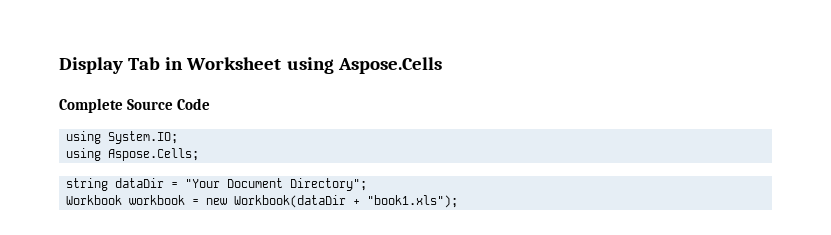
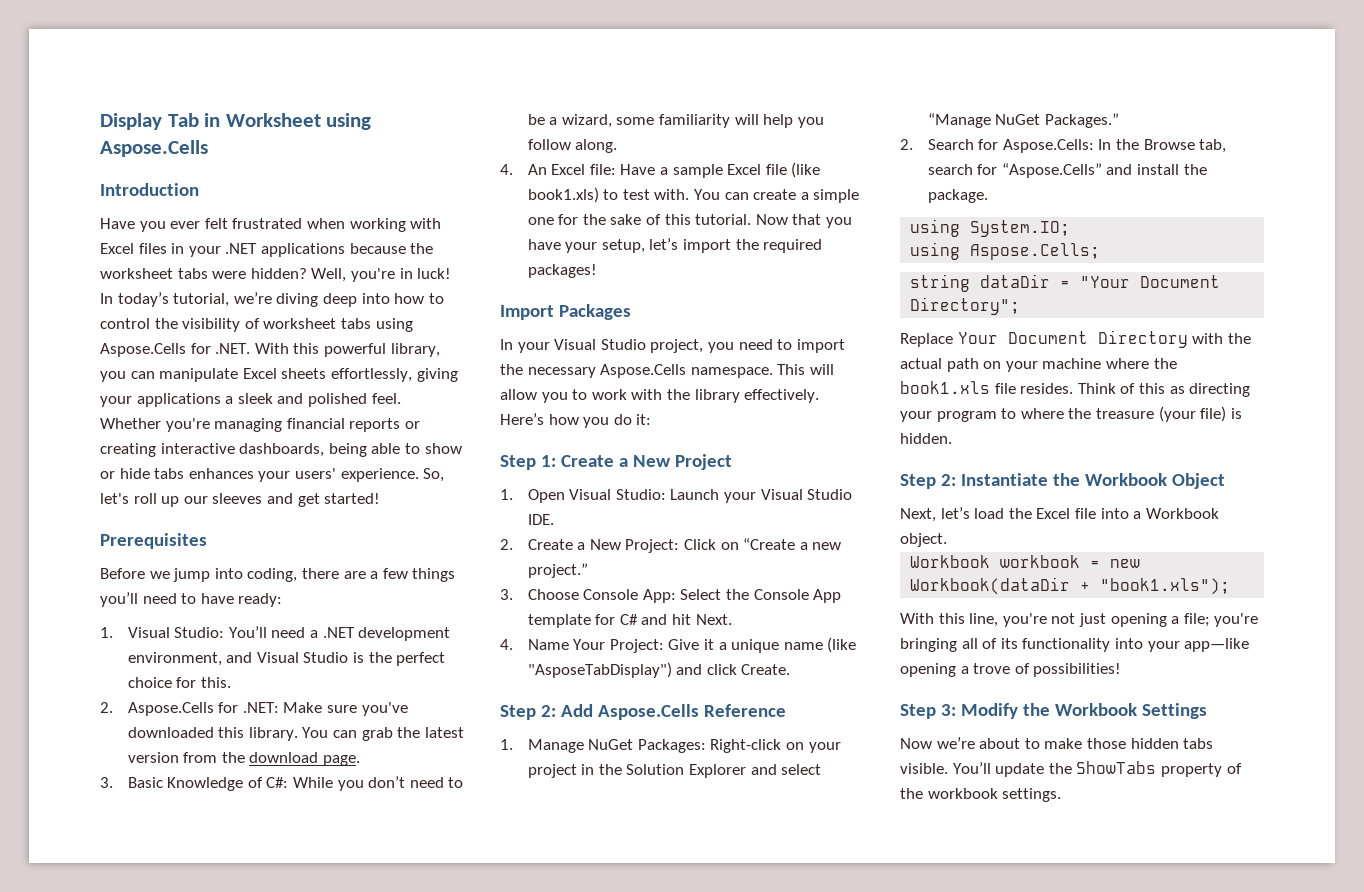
- Complete Source Code
+ Introduction
+ Have you ever felt frustrated when working with Excel files in your .NET applications because the worksheet tabs were hidden? Well, you're in luck! In today’s tutorial, we’re diving deep into how to control the visibility of worksheet tabs using Aspose.Cells for .NET. With this powerful library, you can manipulate Excel sheets effortlessly, giving your applications a sleek and polished feel. Whether you're managing financial reports or creating interactive dashboards, being able to show or hide tabs enhances your users' experience. So, let's roll up our sleeves and get started!
+ Prerequisites
+ Before we jump into coding, there are a few things you’ll need to have ready:
+ 1. Visual Studio: You’ll need a .NET development environment, and Visual Studio is the perfect choice for this.
+ 2. Aspose.Cells for .NET: Make sure you've downloaded this library. You can grab the latest version from the download page.
+ 3. Basic Knowledge of C#: While you don’t need to be a wizard, some familiarity will help you follow along.
+ 4. An Excel file: Have a sample Excel file (like book1.xls) to test with. You can create a simple one for the sake of this tutorial. Now that you have your setup, let’s import the required packages!
+ Import Packages
+ In your Visual Studio project, you need to import the necessary Aspose.Cells namespace. This will allow you to work with the library effectively. Here’s how you do it:
+ Step 1: Create a New Project
+ 1. Open Visual Studio: Launch your Visual Studio IDE.
+ 2. Create a New Project: Click on “Create a new project.”
+ 3. Choose Console App: Select the Console App template for C# and hit Next.
+ 4. Name Your Project: Give it a unique name (like "AsposeTabDisplay") and click Create.
+ Step 2: Add Aspose.Cells Reference
+ 1. Manage NuGet Packages: Right-click on your project in the Solution Explorer and select “Manage NuGet Packages.”
+ 2. Search for Aspose.Cells: In the Browse tab, search for “Aspose.Cells” and install the package.
+ Replace Your Document Directory with the actual path on your machine where the book1.xls file resides. Think of this as directing your program to where the treasure (your file) is hidden.
+ Step 2: Instantiate the Workbook Object
+ Next, let’s load the Excel file into a Workbook object.
+ With this line, you're not just opening a file; you're bringing all of its functionality into your app—like opening a trove of possibilities!
+ Step 3: Modify the Workbook Settings
+ Now we’re about to make those hidden tabs visible. You’ll update the ShowTabs property of the workbook settings.

